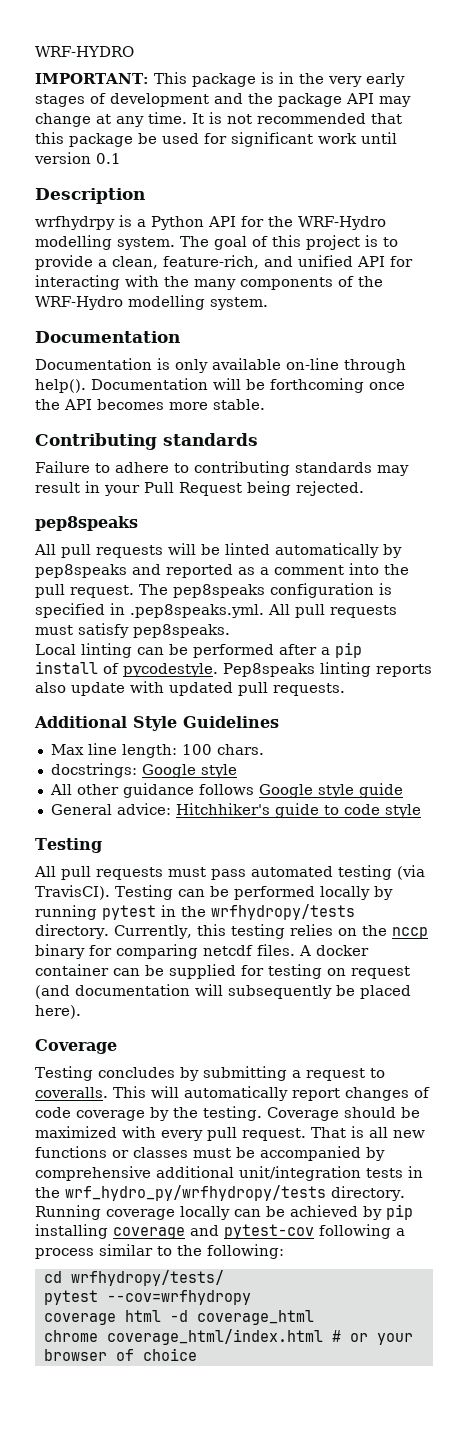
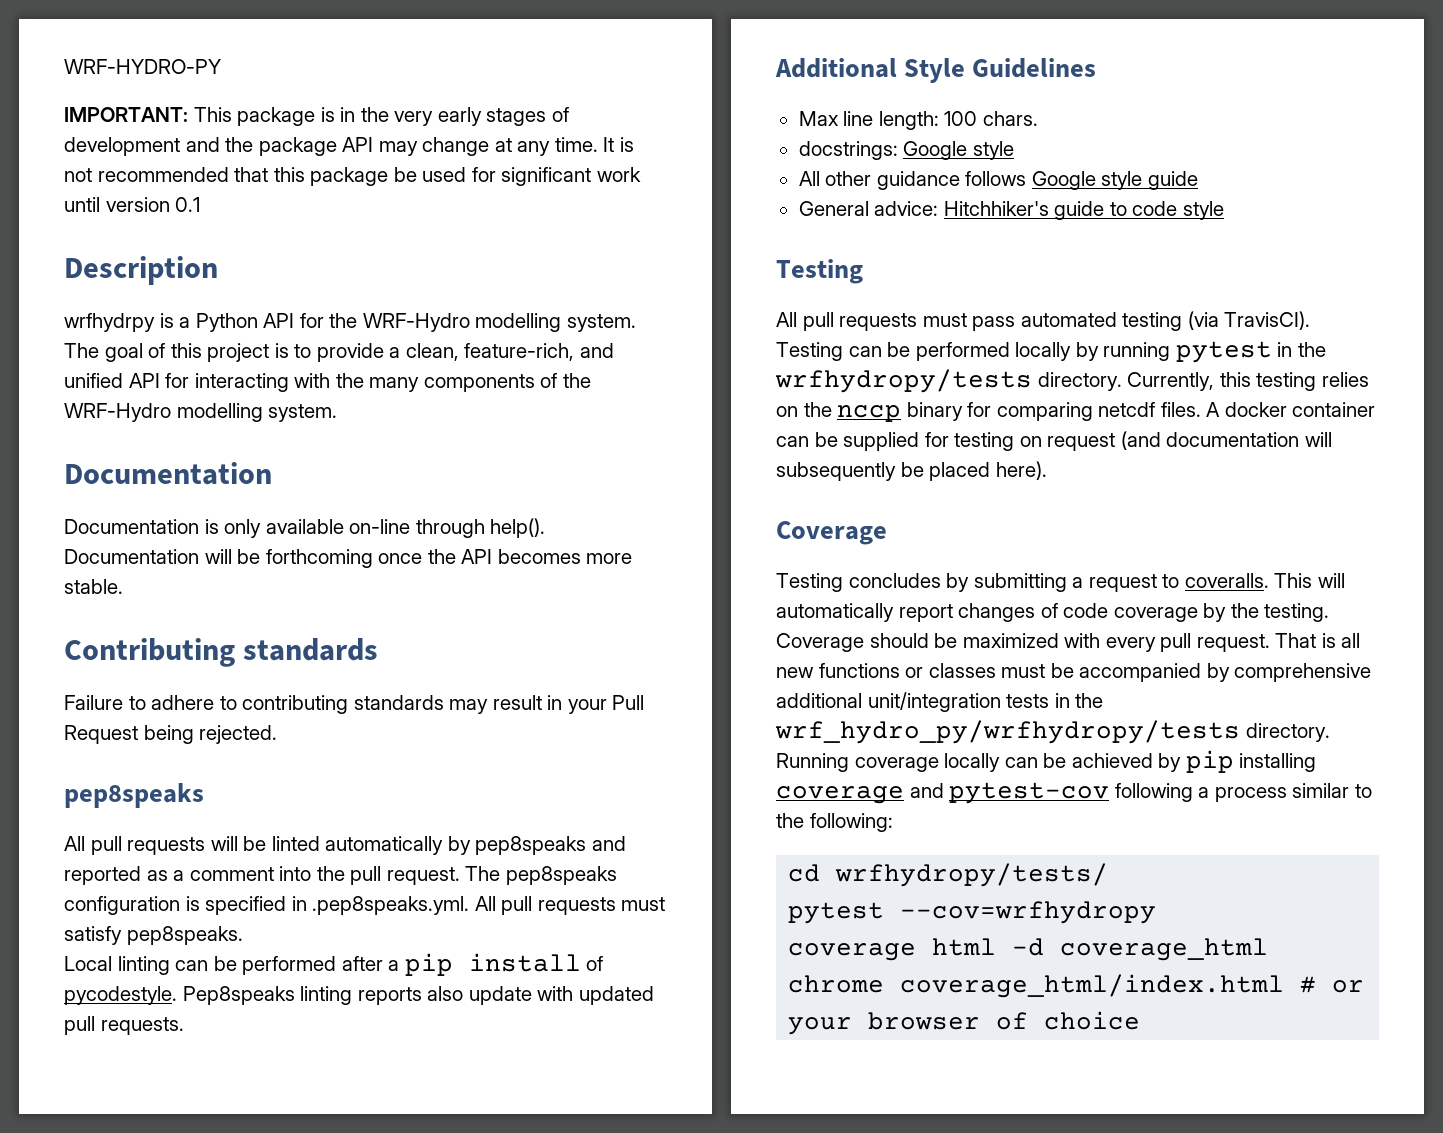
- WRF-HYDRO
+ WRF-HYDRO-PY

